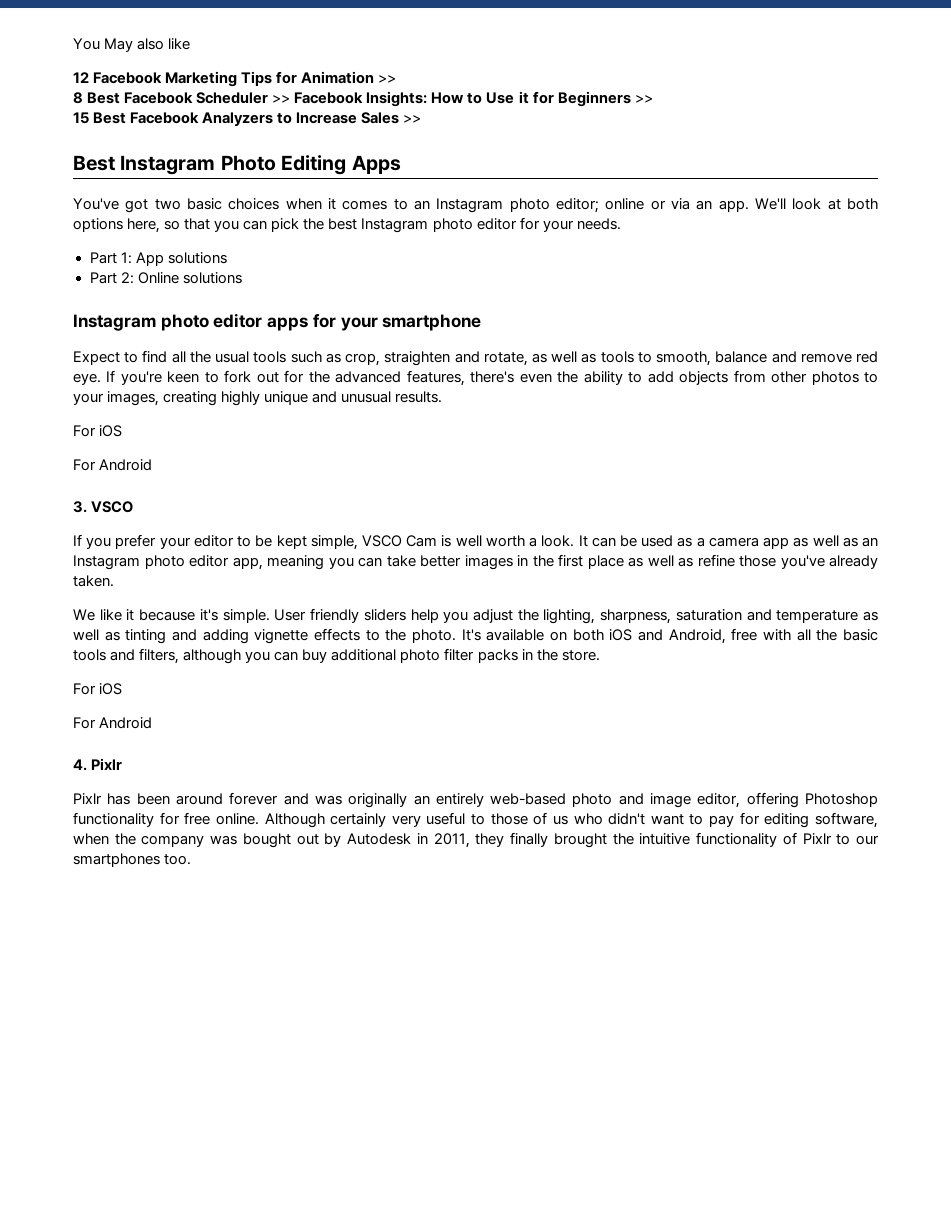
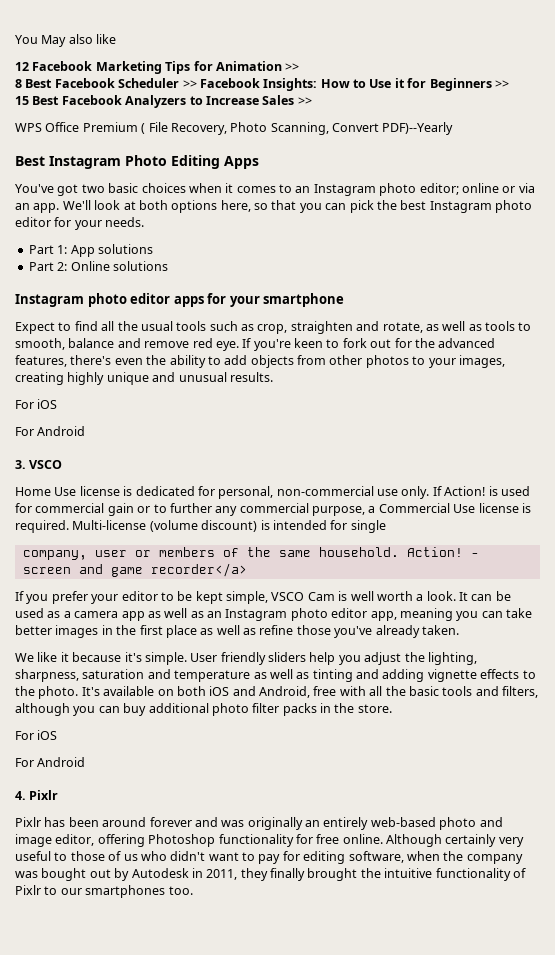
+ WPS Office Premium ( File Recovery, Photo Scanning, Convert PDF)--Yearly
+ Home Use license is dedicated for personal, non-commercial use only. If Action! is used for commercial gain or to further any commercial purpose, a Commercial Use license is required. Multi-license (volume discount) is intended for single
+ company, user or members of the same household. Action! - screen and game recorder</a>

